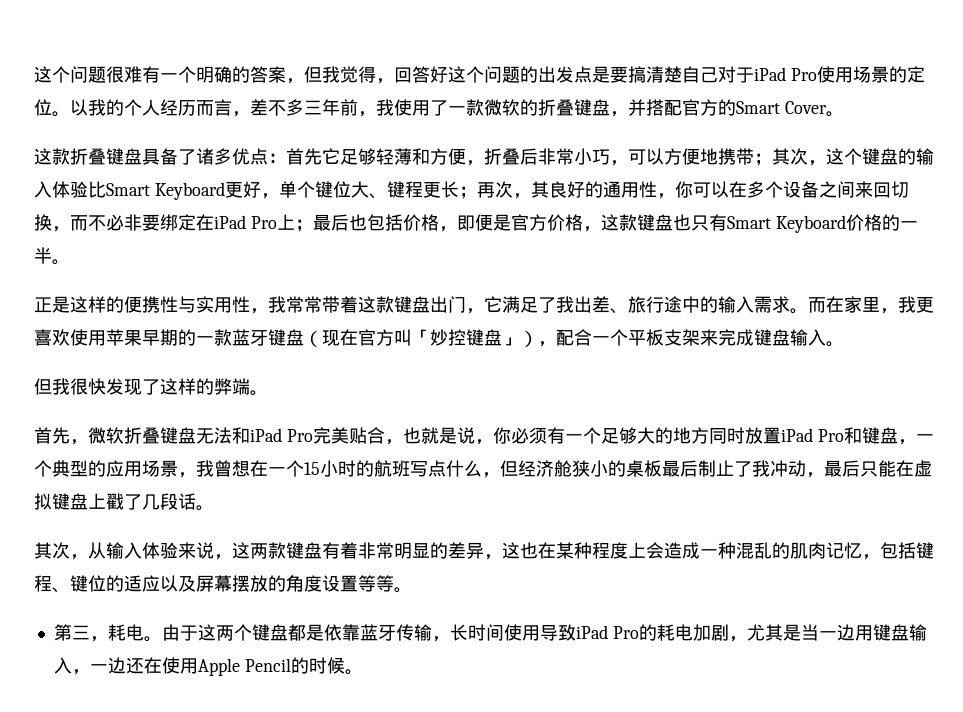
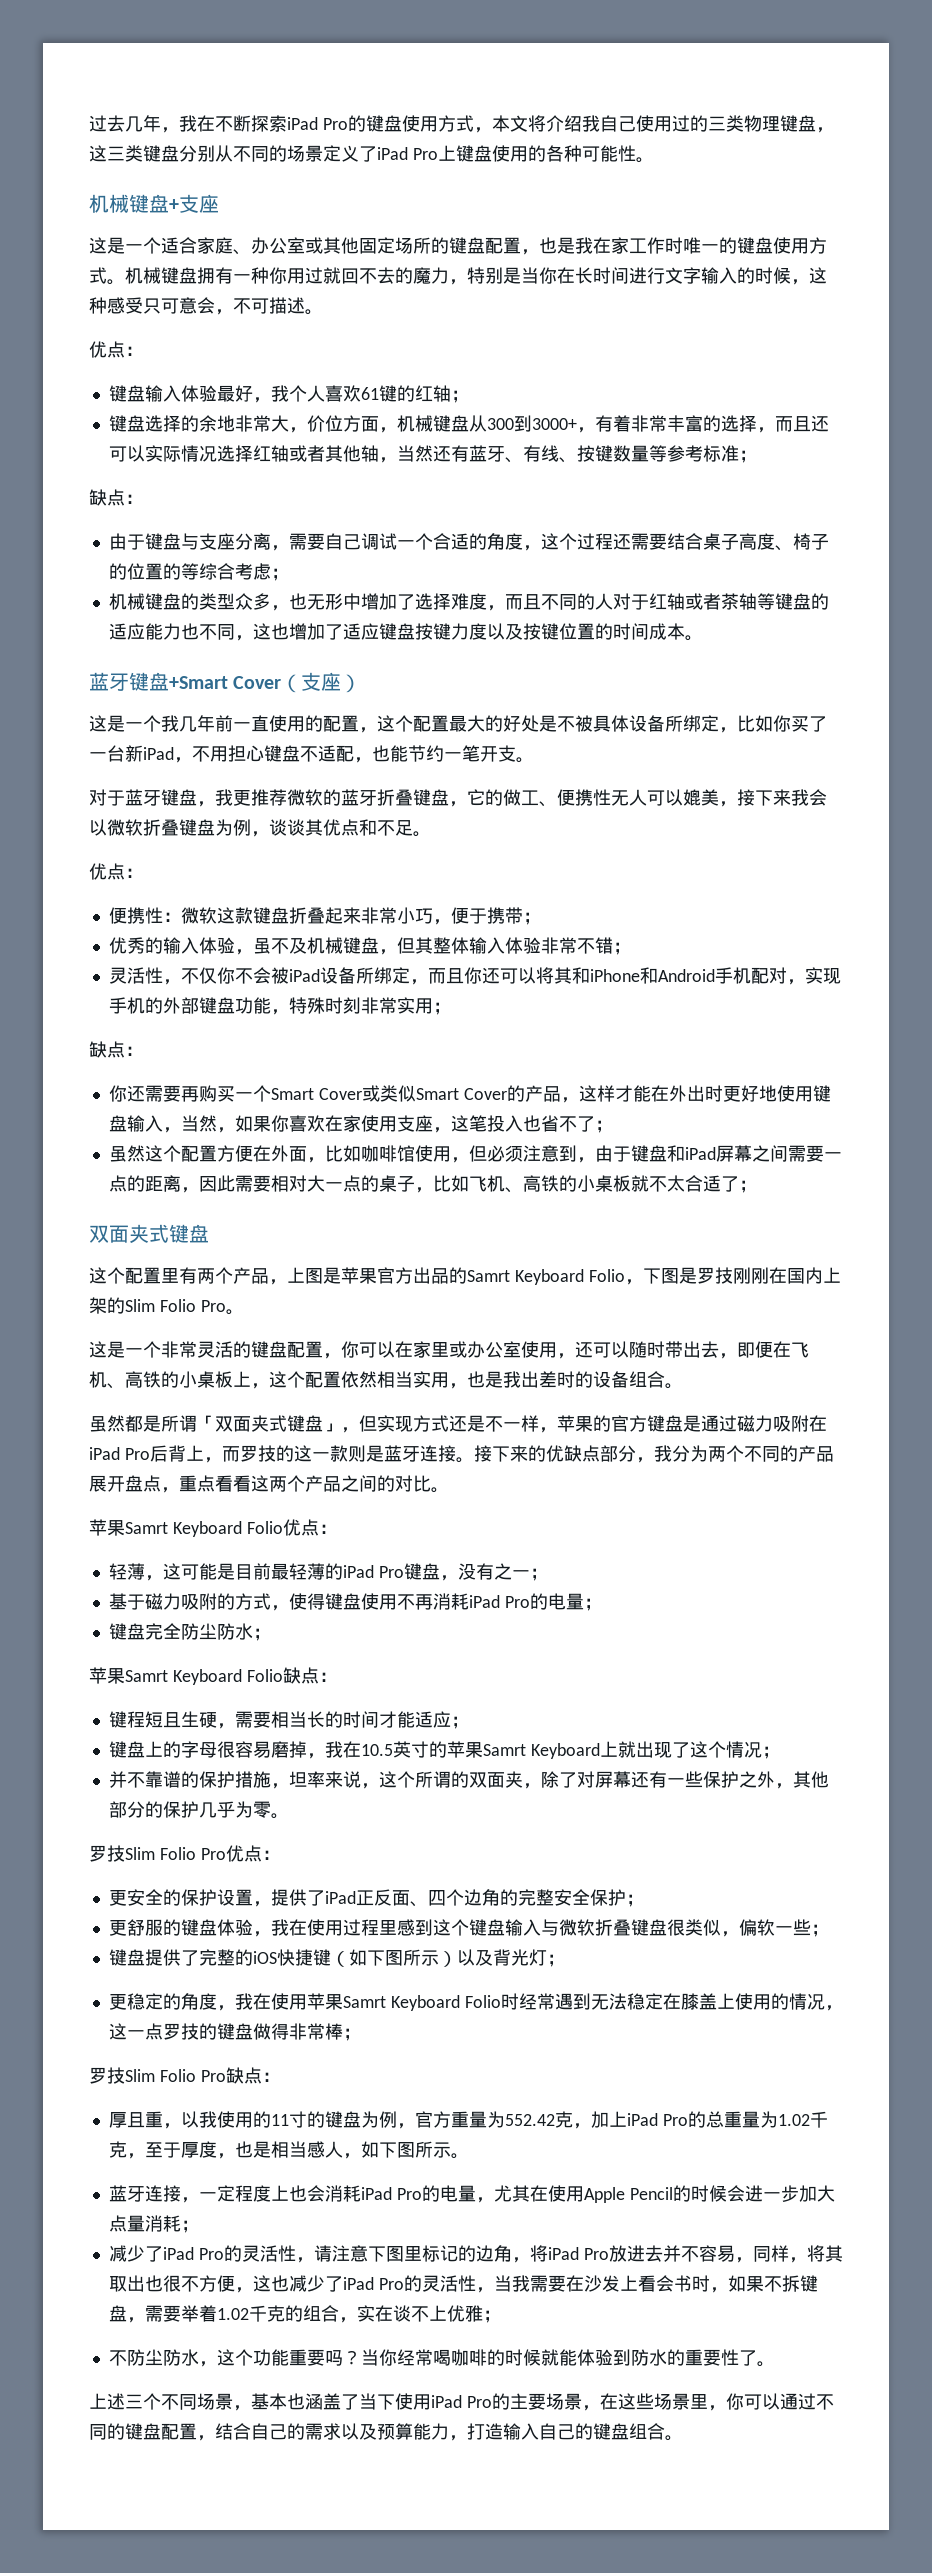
- 这个问题很难有一个明确的答案，但我觉得，回答好这个问题的出发点是要搞清楚自己对于iPad Pro使用场景的定位。以我的个人经历而言，差不多三年前，我使用了一款微软的折叠键盘，并搭配官方的Smart Cover。
- 这款折叠键盘具备了诸多优点：首先它足够轻薄和方便，折叠后非常小巧，可以方便地携带；其次，这个键盘的输入体验比Smart Keyboard更好，单个键位大、键程更长；再次，其良好的通用性，你可以在多个设备之间来回切换，而不必非要绑定在iPad Pro上；最后也包括价格，即便是官方价格，这款键盘也只有Smart Keyboard价格的一半。
- 正是这样的便携性与实用性，我常常带着这款键盘出门，它满足了我出差、旅行途中的输入需求。而在家里，我更喜欢使用苹果早期的一款蓝牙键盘（现在官方叫「妙控键盘」），配合一个平板支架来完成键盘输入。
- 但我很快发现了这样的弊端。
- 首先，微软折叠键盘无法和iPad Pro完美贴合，也就是说，你必须有一个足够大的地方同时放置iPad Pro和键盘，一个典型的应用场景，我曾想在一个15小时的航班写点什么，但经济舱狭小的桌板最后制止了我冲动，最后只能在虚拟键盘上戳了几段话。
- 其次，从输入体验来说，这两款键盘有着非常明显的差异，这也在某种程度上会造成一种混乱的肌肉记忆，包括键程、键位的适应以及屏幕摆放的角度设置等等。
- 第三，耗电。由于这两个键盘都是依靠蓝牙传输，长时间使用导致iPad Pro的耗电加剧，尤其是当一边用键盘输入，一边还在使用Apple Pencil的时候。
+ 过去几年，我在不断探索iPad Pro的键盘使用方式，本文将介绍我自己使用过的三类物理键盘，这三类键盘分别从不同的场景定义了iPad Pro上键盘使用的各种可能性。
+ 机械键盘+支座
+ 这是一个适合家庭、办公室或其他固定场所的键盘配置，也是我在家工作时唯一的键盘使用方式。机械键盘拥有一种你用过就回不去的魔力，特别是当你在长时间进行文字输入的时候，这种感受只可意会，不可描述。
+ 优点：
+ 键盘输入体验最好，我个人喜欢61键的红轴；
+ 键盘选择的余地非常大，价位方面，机械键盘从300到3000+，有着非常丰富的选择，而且还可以实际情况选择红轴或者其他轴，当然还有蓝牙、有线、按键数量等参考标准；
+ 缺点：
+ 由于键盘与支座分离，需要自己调试一个合适的角度，这个过程还需要结合桌子高度、椅子的位置的等综合考虑；
+ 机械键盘的类型众多，也无形中增加了选择难度，而且不同的人对于红轴或者茶轴等键盘的适应能力也不同，这也增加了适应键盘按键力度以及按键位置的时间成本。
+ 蓝牙键盘+Smart Cover（支座）
+ 这是一个我几年前一直使用的配置，这个配置最大的好处是不被具体设备所绑定，比如你买了一台新iPad，不用担心键盘不适配，也能节约一笔开支。
+ 对于蓝牙键盘，我更推荐微软的蓝牙折叠键盘，它的做工、便携性无人可以媲美，接下来我会以微软折叠键盘为例，谈谈其优点和不足。
+ 优点：
+ 便携性：微软这款键盘折叠起来非常小巧，便于携带；
+ 优秀的输入体验，虽不及机械键盘，但其整体输入体验非常不错；
+ 灵活性，不仅你不会被iPad设备所绑定，而且你还可以将其和iPhone和Android手机配对，实现手机的外部键盘功能，特殊时刻非常实用；
+ 缺点：
+ 你还需要再购买一个Smart Cover或类似Smart Cover的产品，这样才能在外出时更好地使用键盘输入，当然，如果你喜欢在家使用支座，这笔投入也省不了；
+ 虽然这个配置方便在外面，比如咖啡馆使用，但必须注意到，由于键盘和iPad屏幕之间需要一点的距离，因此需要相对大一点的桌子，比如飞机、高铁的小桌板就不太合适了；
+ 双面夹式键盘
+ 这个配置里有两个产品，上图是苹果官方出品的Samrt Keyboard Folio，下图是罗技刚刚在国内上架的Slim Folio Pro。
+ 这是一个非常灵活的键盘配置，你可以在家里或办公室使用，还可以随时带出去，即便在飞机、高铁的小桌板上，这个配置依然相当实用，也是我出差时的设备组合。
+ 虽然都是所谓「双面夹式键盘」，但实现方式还是不一样，苹果的官方键盘是通过磁力吸附在iPad Pro后背上，而罗技的这一款则是蓝牙连接。接下来的优缺点部分，我分为两个不同的产品展开盘点，重点看看这两个产品之间的对比。
+ 苹果Samrt Keyboard Folio优点：
+ 轻薄，这可能是目前最轻薄的iPad Pro键盘，没有之一；
+ 基于磁力吸附的方式，使得键盘使用不再消耗iPad Pro的电量；
+ 键盘完全防尘防水；
+ 苹果Samrt Keyboard Folio缺点：
+ 键程短且生硬，需要相当长的时间才能适应；
+ 键盘上的字母很容易磨掉，我在10.5英寸的苹果Samrt Keyboard上就出现了这个情况；
+ 并不靠谱的保护措施，坦率来说，这个所谓的双面夹，除了对屏幕还有一些保护之外，其他部分的保护几乎为零。
+ 罗技Slim Folio Pro优点：
+ 更安全的保护设置，提供了iPad正反面、四个边角的完整安全保护；
+ 更舒服的键盘体验，我在使用过程里感到这个键盘输入与微软折叠键盘很类似，偏软一些；
+ 键盘提供了完整的iOS快捷键（如下图所示）以及背光灯；
+ 更稳定的角度，我在使用苹果Samrt Keyboard Folio时经常遇到无法稳定在膝盖上使用的情况，这一点罗技的键盘做得非常棒；
+ 罗技Slim Folio Pro缺点：
+ 厚且重，以我使用的11寸的键盘为例，官方重量为552.42克，加上iPad Pro的总重量为1.02千克，至于厚度，也是相当感人，如下图所示。
+ 蓝牙连接，一定程度上也会消耗iPad Pro的电量，尤其在使用Apple Pencil的时候会进一步加大点量消耗；
+ 减少了iPad Pro的灵活性，请注意下图里标记的边角，将iPad Pro放进去并不容易，同样，将其取出也很不方便，这也减少了iPad Pro的灵活性，当我需要在沙发上看会书时，如果不拆键盘，需要举着1.02千克的组合，实在谈不上优雅；
+ 不防尘防水，这个功能重要吗？当你经常喝咖啡的时候就能体验到防水的重要性了。
+ 上述三个不同场景，基本也涵盖了当下使用iPad Pro的主要场景，在这些场景里，你可以通过不同的键盘配置，结合自己的需求以及预算能力，打造输入自己的键盘组合。

